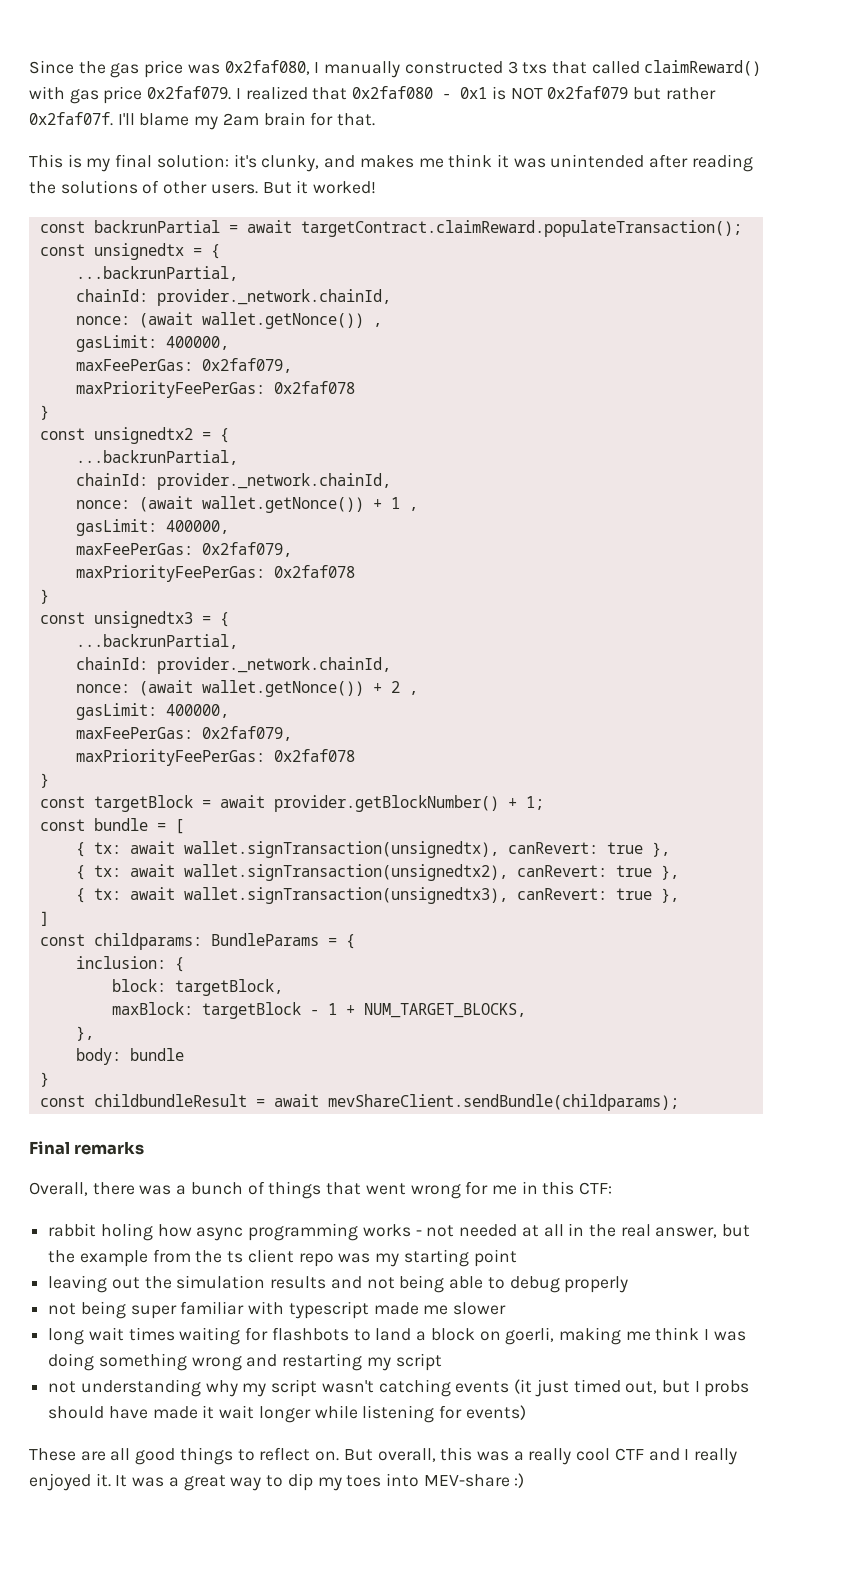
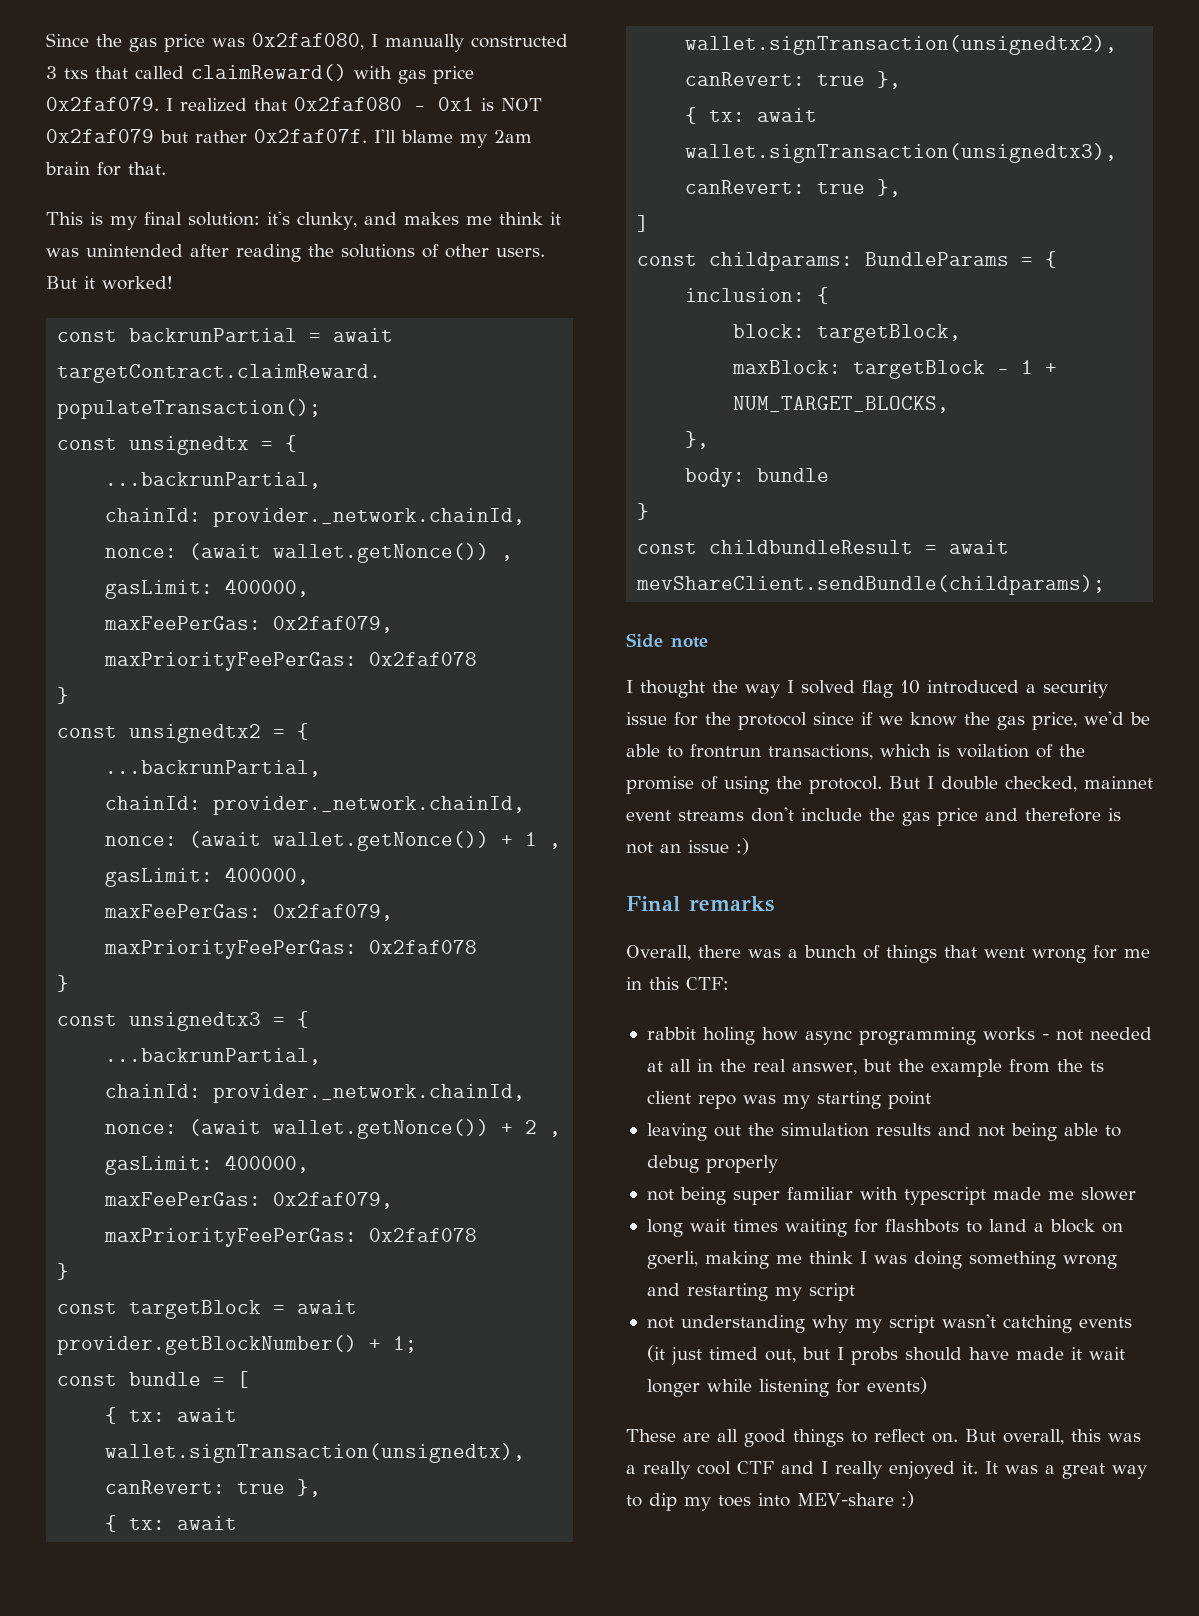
+ Side note
+ I thought the way I solved flag 10 introduced a security issue for the protocol since if we know the gas price, we'd be able to frontrun transactions, which is voilation of the promise of using the protocol. But I double checked, mainnet event streams don't include the gas price and therefore is not an issue :)

